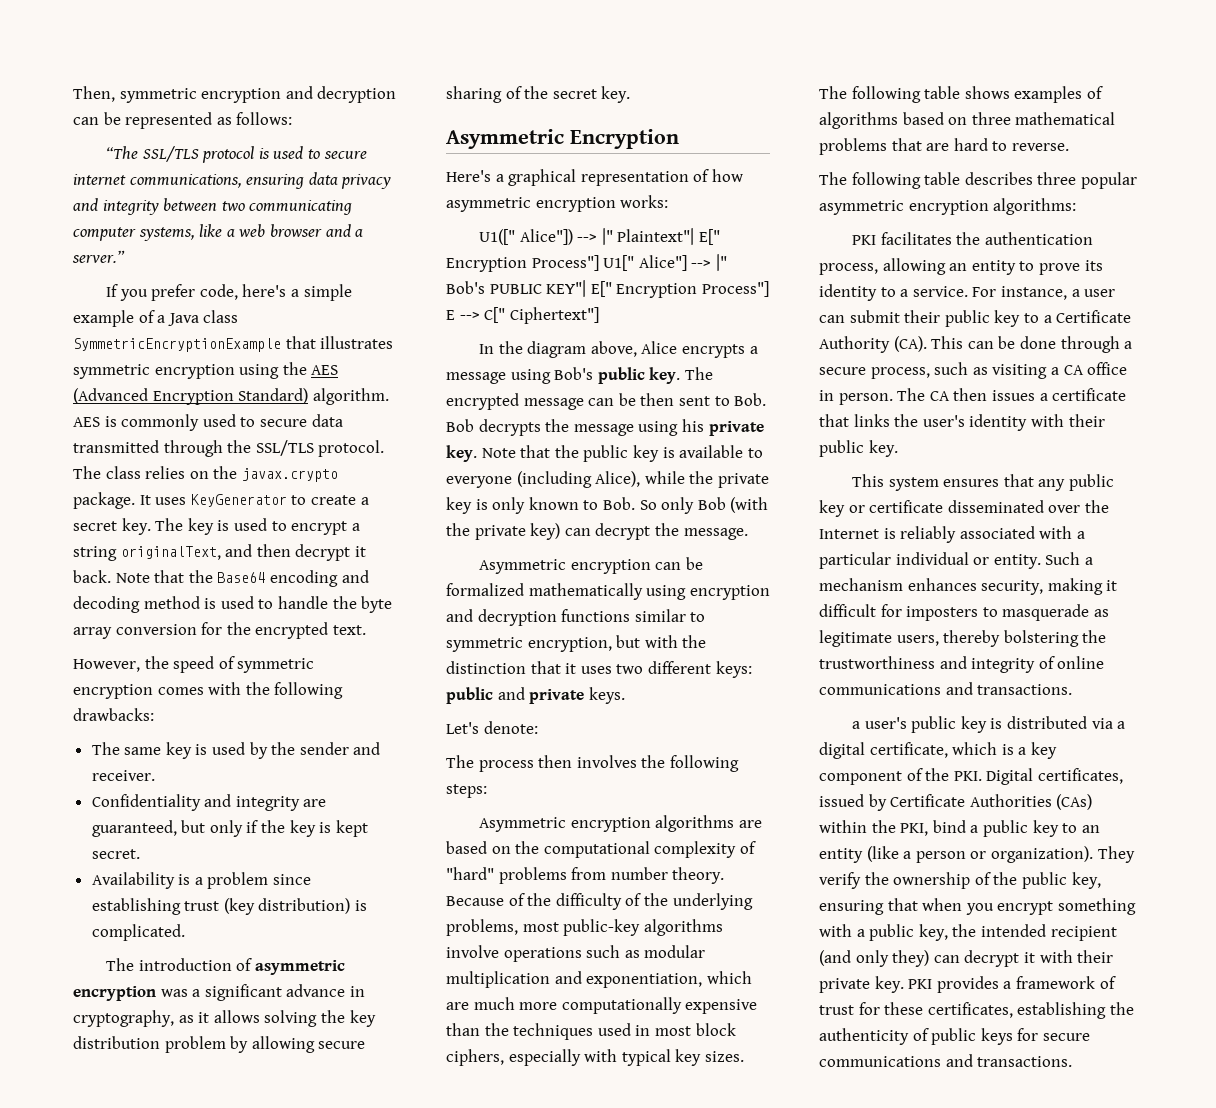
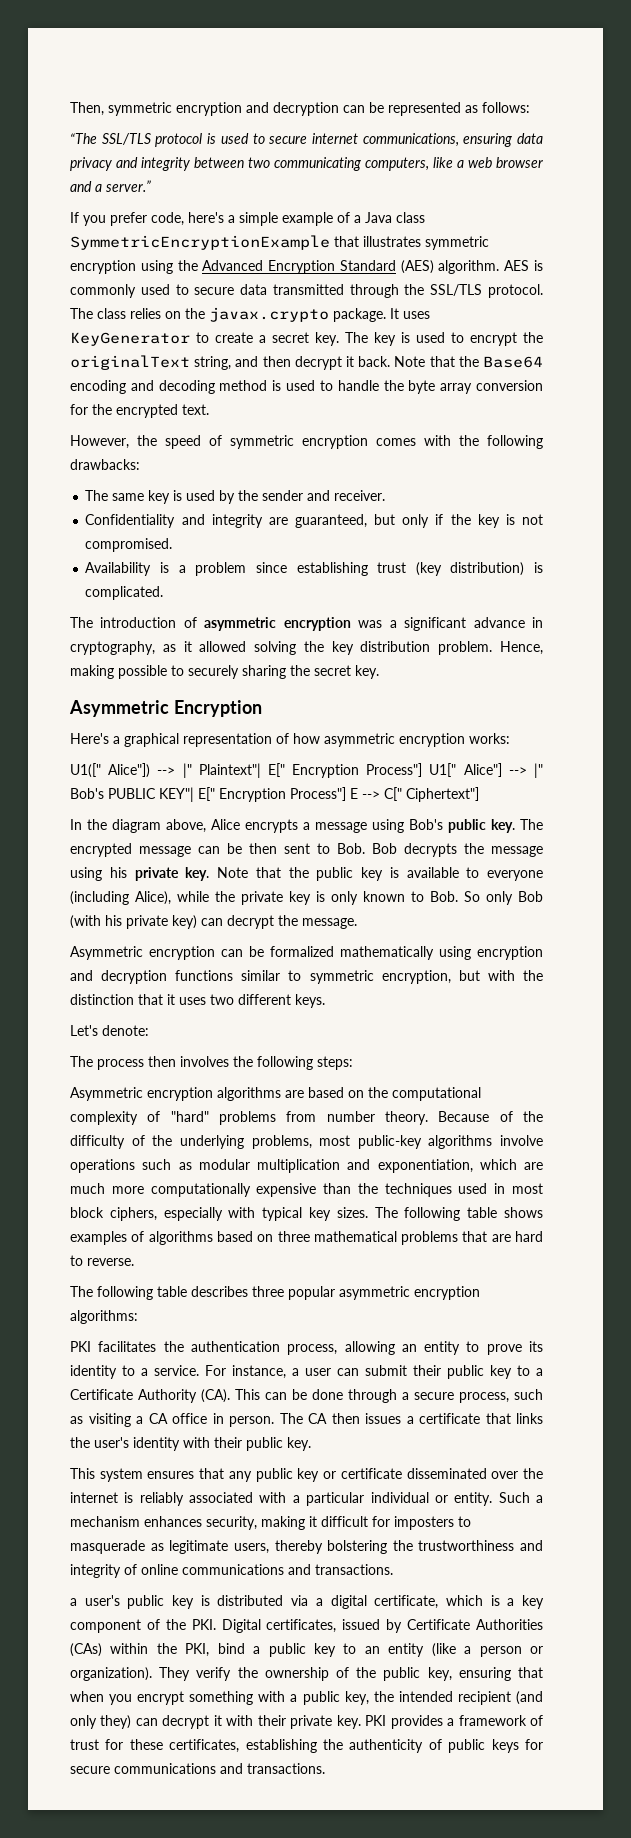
- “The SSL/TLS protocol is used to secure internet communications, ensuring data privacy and integrity between two communicating computer systems, like a web browser and a server.”
+ “The SSL/TLS protocol is used to secure internet communications, ensuring data privacy and integrity between two communicating computers, like a web browser and a server.”
- If you prefer code, here's a simple example of a Java class SymmetricEncryptionExample that illustrates symmetric encryption using the AES (Advanced Encryption Standard) algorithm.
+ If you prefer code, here's a simple example of a Java class SymmetricEncryptionExample that illustrates symmetric encryption using the Advanced Encryption Standard (AES) algorithm.
- The key is used to encrypt a string originalText, and then decrypt it back.
+ The key is used to encrypt the originalText string, and then decrypt it back.
- Confidentiality and integrity are guaranteed, but only if the key is kept secret.
+ Confidentiality and integrity are guaranteed, but only if the key is not compromised.
- The introduction of asymmetric encryption was a significant advance in cryptography, as it allows solving the key distribution problem by allowing secure sharing of the secret key.
+ The introduction of asymmetric encryption was a significant advance in cryptography, as it allowed solving the key distribution problem. Hence, making possible to securely sharing the secret key.
- Note that the public key is available to everyone (including Alice), while the private key is only known to Bob. So only Bob (with the private key) can decrypt the message.
+ Note that the public key is available to everyone (including Alice), while the private key is only known to Bob. So only Bob (with his private key) can decrypt the message.
- Asymmetric encryption can be formalized mathematically using encryption and decryption functions similar to symmetric encryption, but with the distinction that it uses two different keys: public and private keys.
+ Asymmetric encryption can be formalized mathematically using encryption and decryption functions similar to symmetric encryption, but with the distinction that it uses two different keys.
- This system ensures that any public key or certificate disseminated over the Internet is reliably associated with a particular individual or entity.
+ This system ensures that any public key or certificate disseminated over the internet is reliably associated with a particular individual or entity.

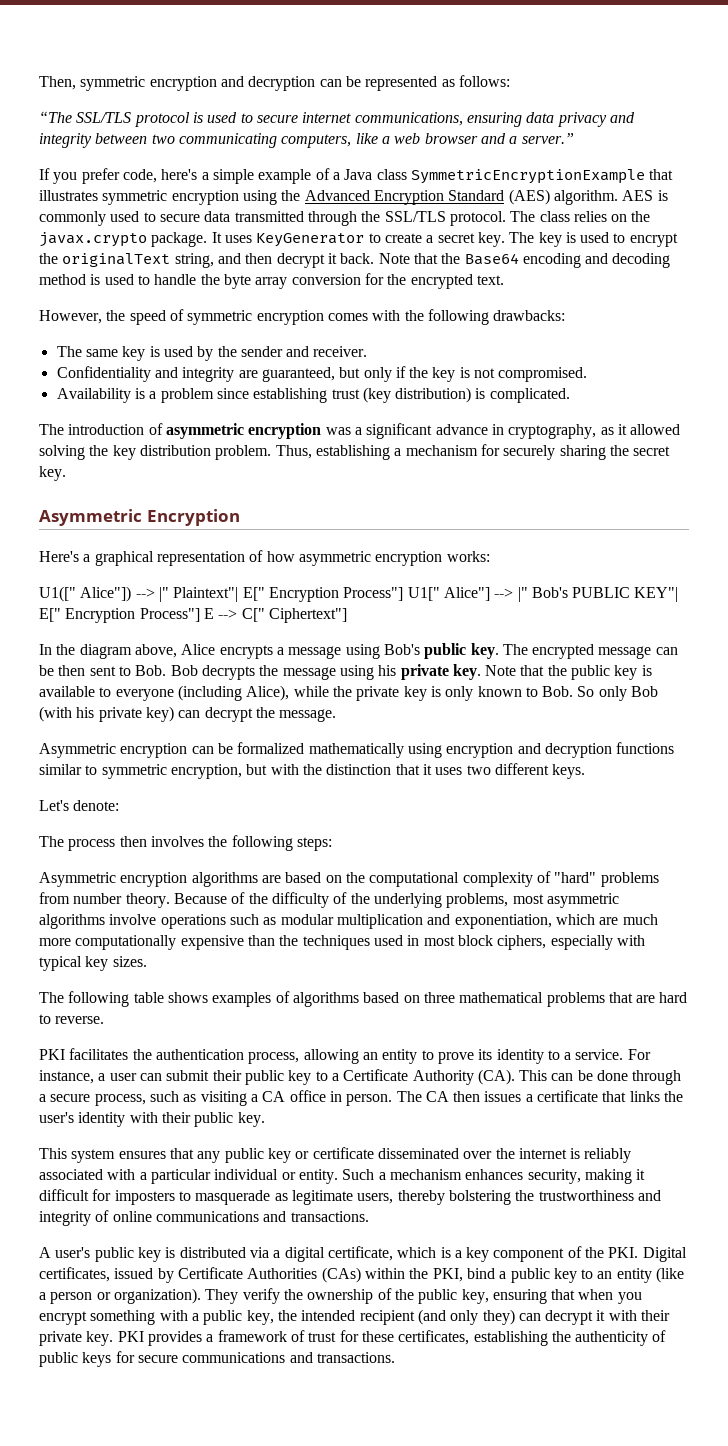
- Hence, making possible to securely sharing the secret key.
+ Thus, establishing a mechanism for securely sharing the secret key.
- Because of the difficulty of the underlying problems, most public-key algorithms involve operations such as modular multiplication and exponentiation, which are much more computationally expensive than the techniques used in most block ciphers, especially with typical key sizes. The following table shows examples of algorithms based on three mathematical problems that are hard to reverse.
+ Because of the difficulty of the underlying problems, most asymmetric algorithms involve operations such as modular multiplication and exponentiation, which are much more computationally expensive than the techniques used in most block ciphers, especially with typical key sizes.
+ The following table shows examples of algorithms based on three mathematical problems that are hard to reverse.
- The following table describes three popular asymmetric encryption algorithms:
- a user's public key is distributed via a digital certificate, which is a key component of the PKI. Digital certificates, issued by Certificate Authorities (CAs) within the PKI, bind a public key to an entity (like a person or organization).
+ A user's public key is distributed via a digital certificate, which is a key component of the PKI. Digital certificates, issued by Certificate Authorities (CAs) within the PKI, bind a public key to an entity (like a person or organization).

